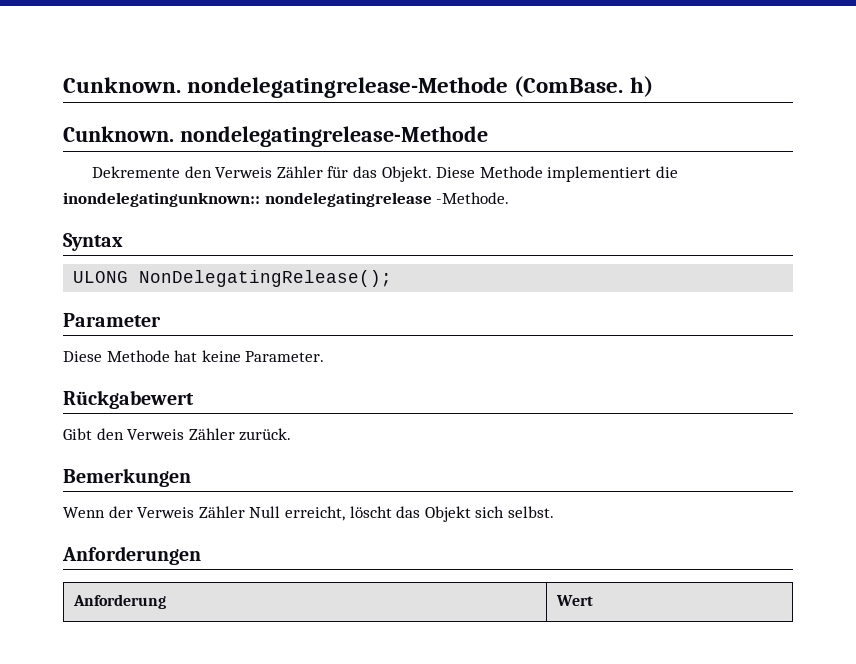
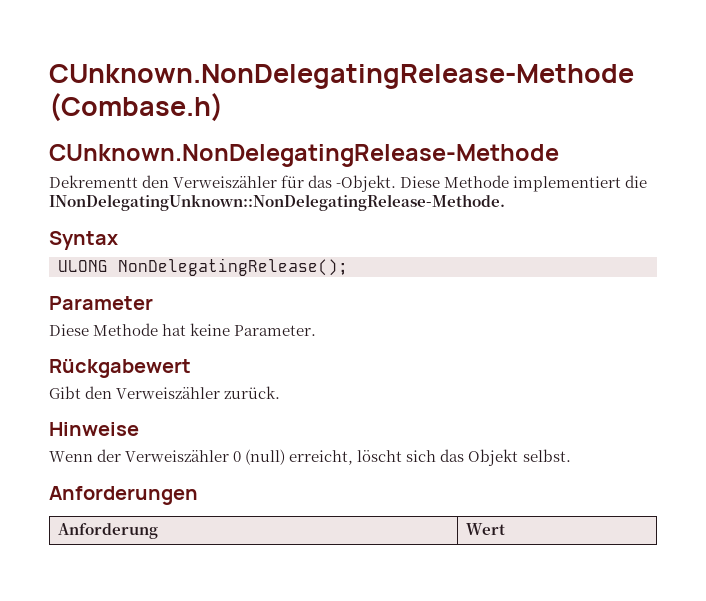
- Cunknown. nondelegatingrelease-Methode (ComBase. h)
- Cunknown. nondelegatingrelease-Methode
- Dekremente den Verweis Zähler für das Objekt.
+ CUnknown.NonDelegatingRelease-Methode (Combase.h)
+ CUnknown.NonDelegatingRelease-Methode
+ Dekrementt den Verweiszähler für das -Objekt.
- Diese Methode implementiert die inondelegatingunknown:: nondelegatingrelease -Methode.
+ Diese Methode implementiert die INonDelegatingUnknown::NonDelegatingRelease-Methode.
- Gibt den Verweis Zähler zurück.
+ Gibt den Verweiszähler zurück.
- Bemerkungen
+ Hinweise
- Wenn der Verweis Zähler Null erreicht, löscht das Objekt sich selbst.
+ Wenn der Verweiszähler 0 (null) erreicht, löscht sich das Objekt selbst.

